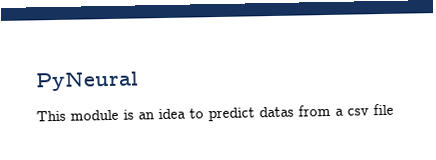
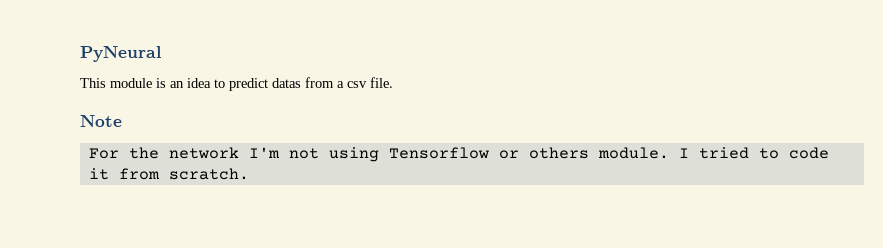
- This module is an idea to predict datas from a csv file
+ This module is an idea to predict datas from a csv file.
+ Note
+ For the network I'm not using Tensorflow or others module. I tried to code it from scratch.

